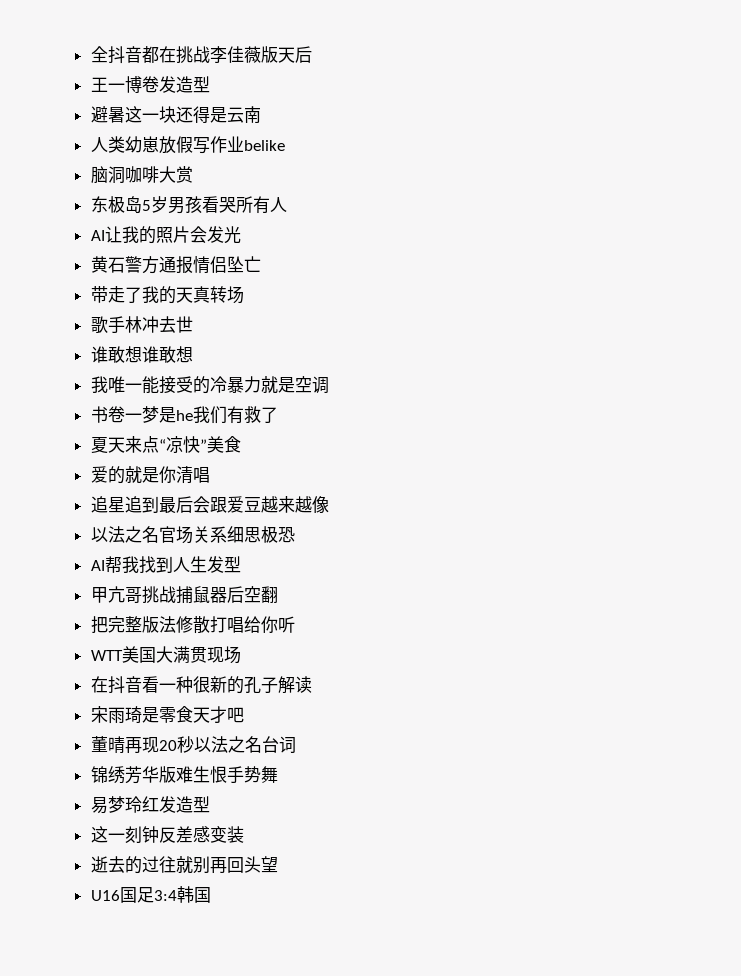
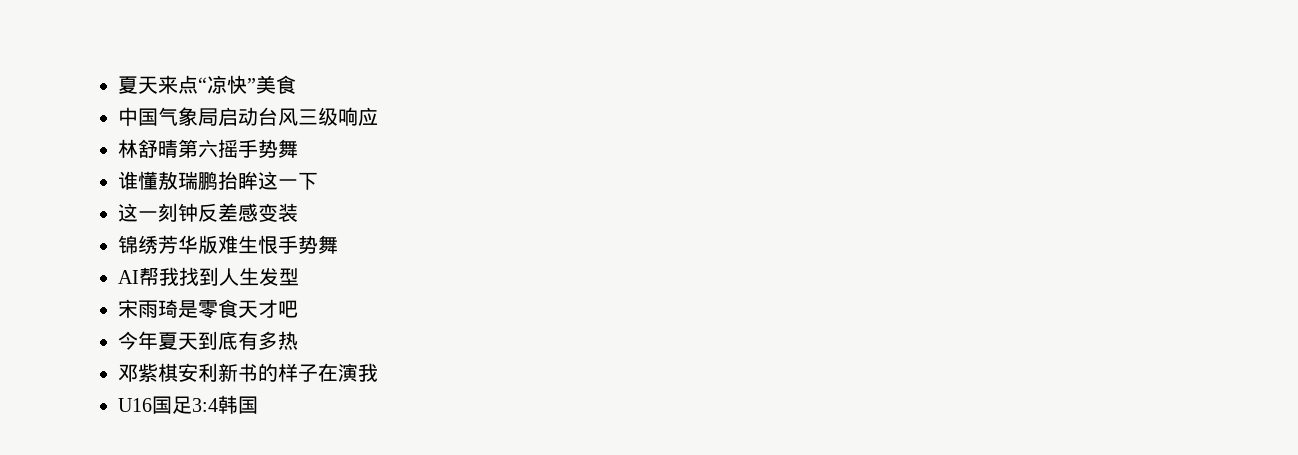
- 全抖音都在挑战李佳薇版天后
- 王一博卷发造型
- 避暑这一块还得是云南
- 人类幼崽放假写作业belike
- 脑洞咖啡大赏
- 东极岛5岁男孩看哭所有人
- AI让我的照片会发光
- 黄石警方通报情侣坠亡
- 带走了我的天真转场
- 歌手林冲去世
- 谁敢想谁敢想
- 我唯一能接受的冷暴力就是空调
- 书卷一梦是he我们有救了
- 爱的就是你清唱
- 追星追到最后会跟爱豆越来越像
- 以法之名官场关系细思极恐
- AI帮我找到人生发型
- 甲亢哥挑战捕鼠器后空翻
- 把完整版法修散打唱给你听
- WTT美国大满贯现场
- 在抖音看一种很新的孔子解读
- 宋雨琦是零食天才吧
- 董晴再现20秒以法之名台词
+ 中国气象局启动台风三级响应
+ 林舒晴第六摇手势舞
+ 谁懂敖瑞鹏抬眸这一下
+ 这一刻钟反差感变装
- 易梦玲红发造型
- 这一刻钟反差感变装
- 逝去的过往就别再回头望
+ AI帮我找到人生发型
+ 宋雨琦是零食天才吧
+ 今年夏天到底有多热
+ 邓紫棋安利新书的样子在演我

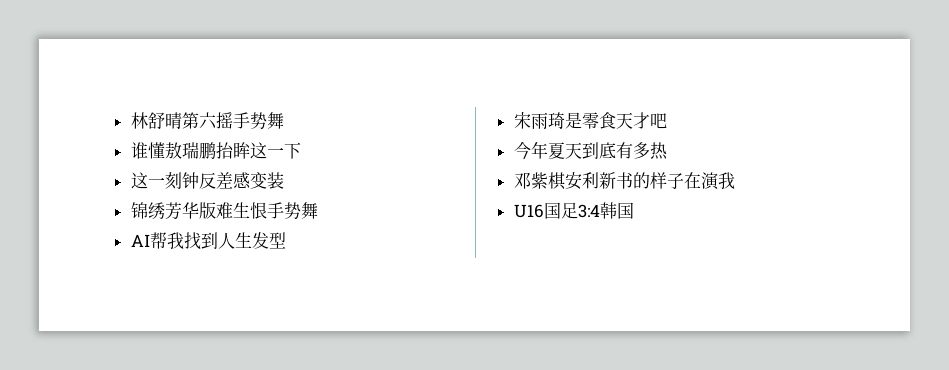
- 夏天来点“凉快”美食
- 中国气象局启动台风三级响应

